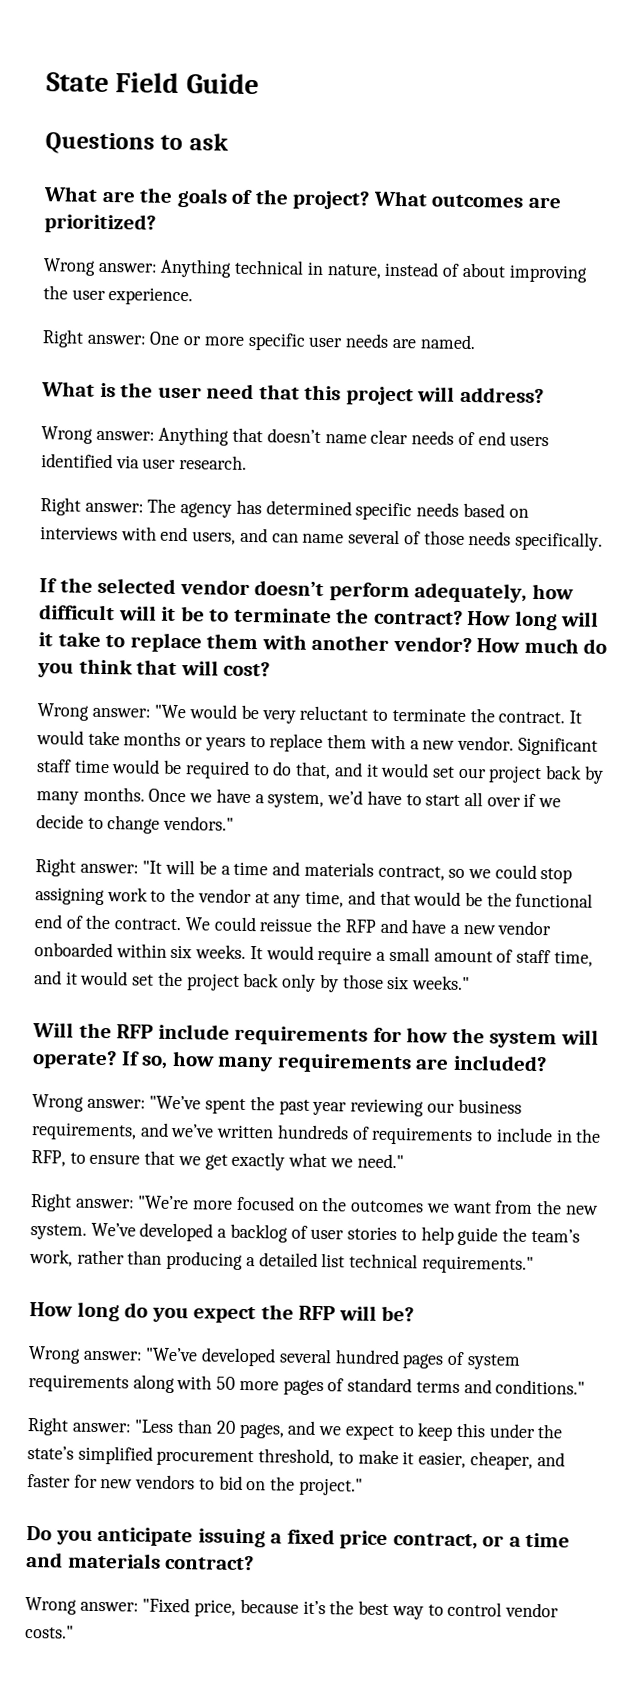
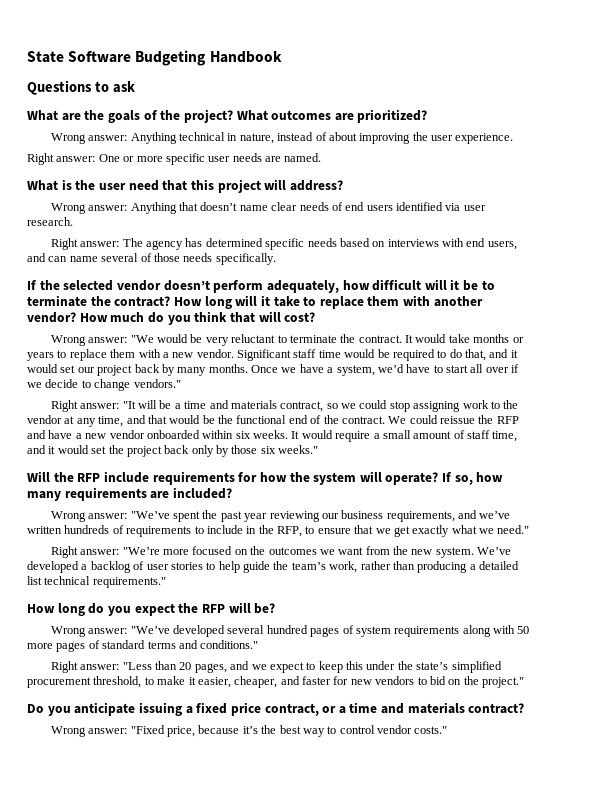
- State Field Guide
+ State Software Budgeting Handbook

